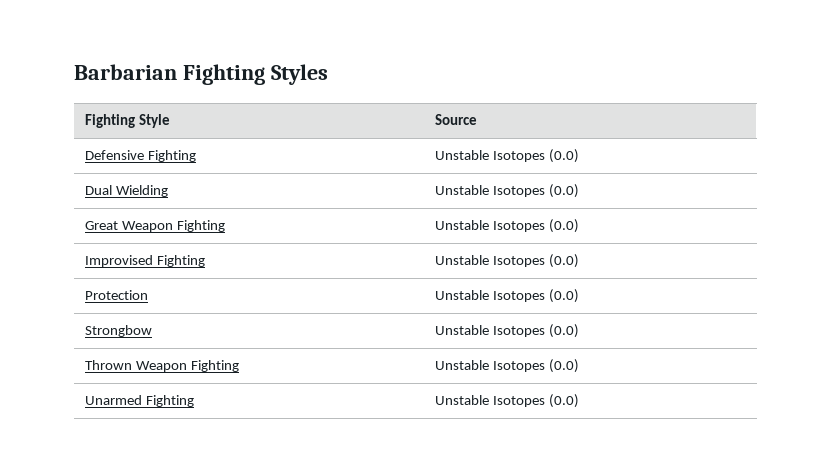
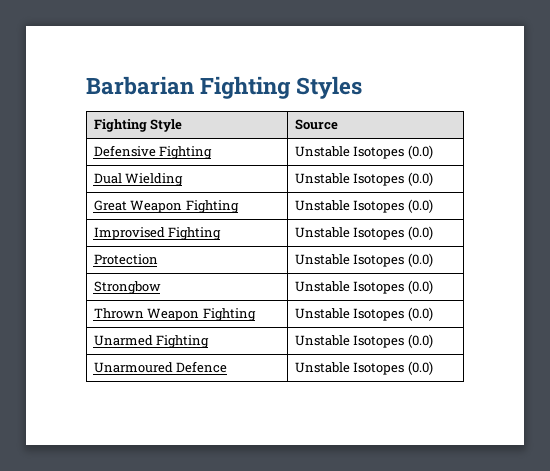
+ Unarmoured Defence | Unstable Isotopes (0.0)

